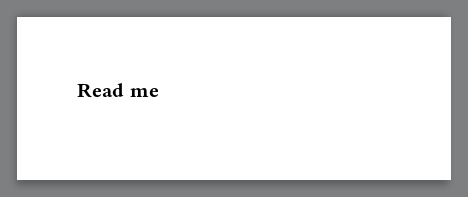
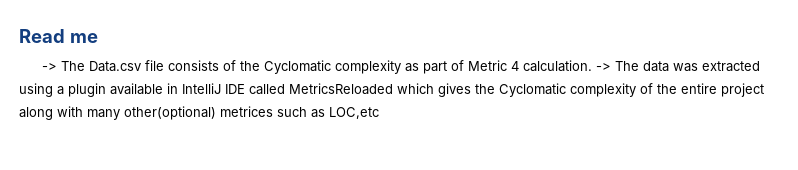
+ -> The Data.csv file consists of the Cyclomatic complexity as part of Metric 4 calculation. -> The data was extracted using a plugin available in IntelliJ IDE called MetricsReloaded which gives the Cyclomatic complexity of the entire project along with many other(optional) metrices such as LOC,etc

